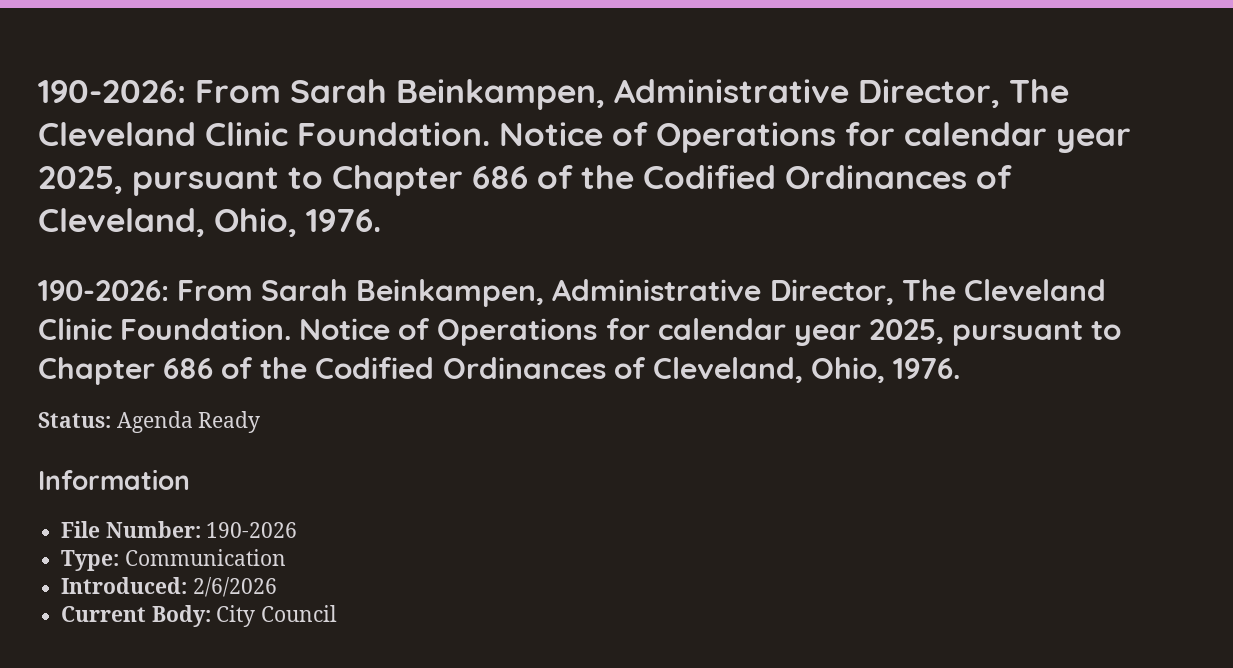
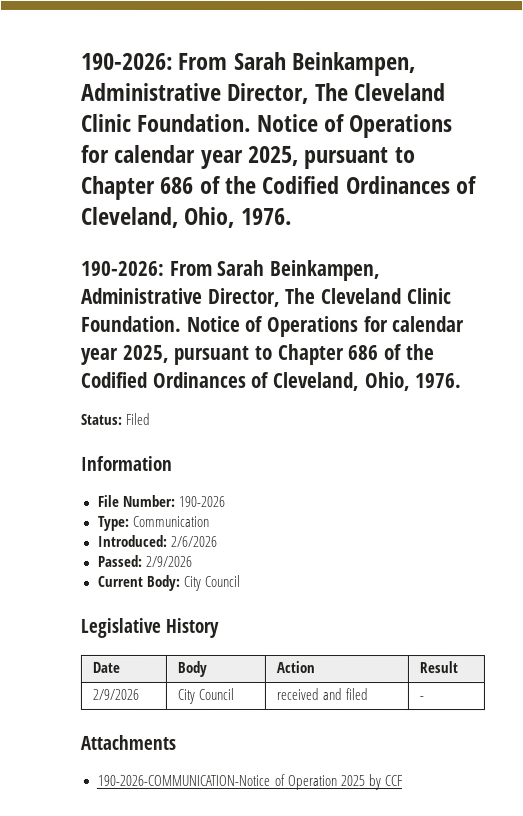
- Status: Agenda Ready
+ Status: Filed
+ Passed: 2/9/2026
+ Legislative History
+ Date | Body | Action | Result
+ 2/9/2026 | City Council | received and filed | -
+ Attachments
+ 190-2026-COMMUNICATION-Notice of Operation 2025 by CCF

